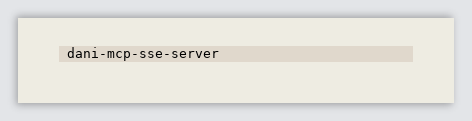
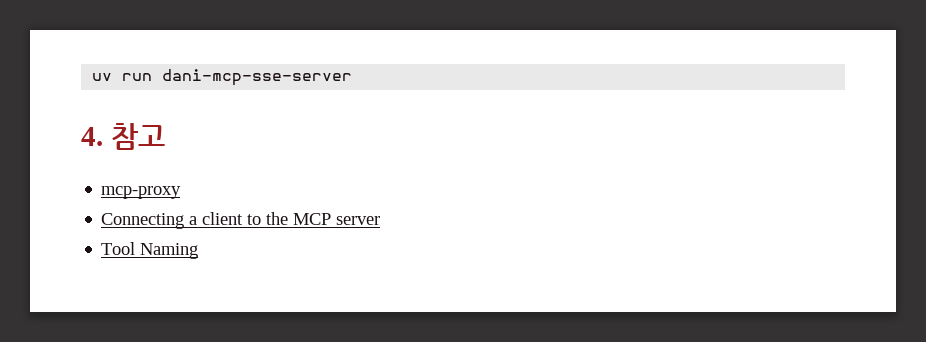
- dani-mcp-sse-server
+ uv run dani-mcp-sse-server
+ 4. 참고
+ mcp-proxy
+ Connecting a client to the MCP server
+ Tool Naming

